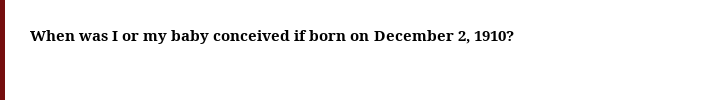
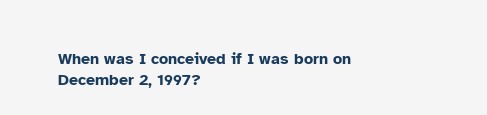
- When was I or my baby conceived if born on December 2, 1910?
+ When was I conceived if I was born on December 2, 1997?

